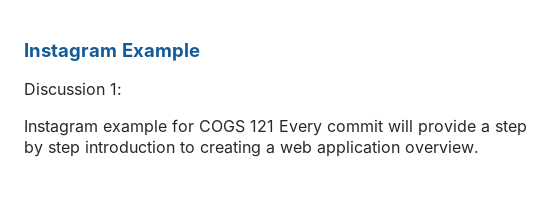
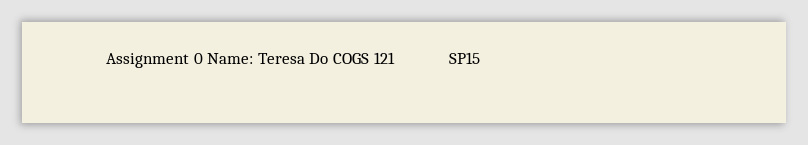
- Instagram Example
- Discussion 1:
- Instagram example for COGS 121 Every commit will provide a step by step introduction to creating a web application overview.
+ Assignment 0 Name: Teresa Do COGS 121 SP15

